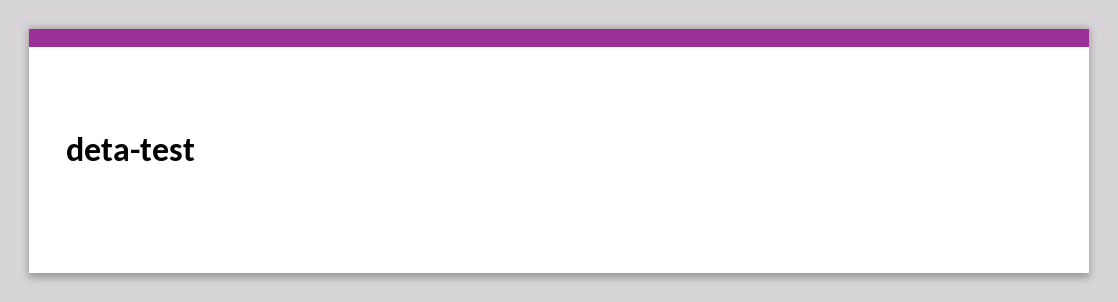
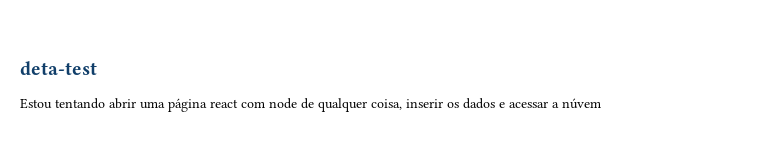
+ Estou tentando abrir uma página react com node de qualquer coisa, inserir os dados e acessar a núvem

